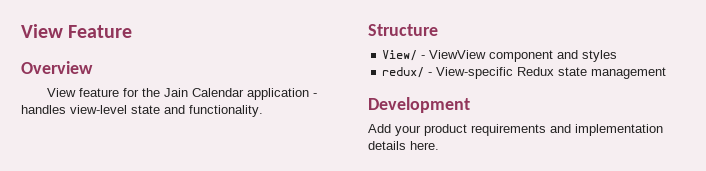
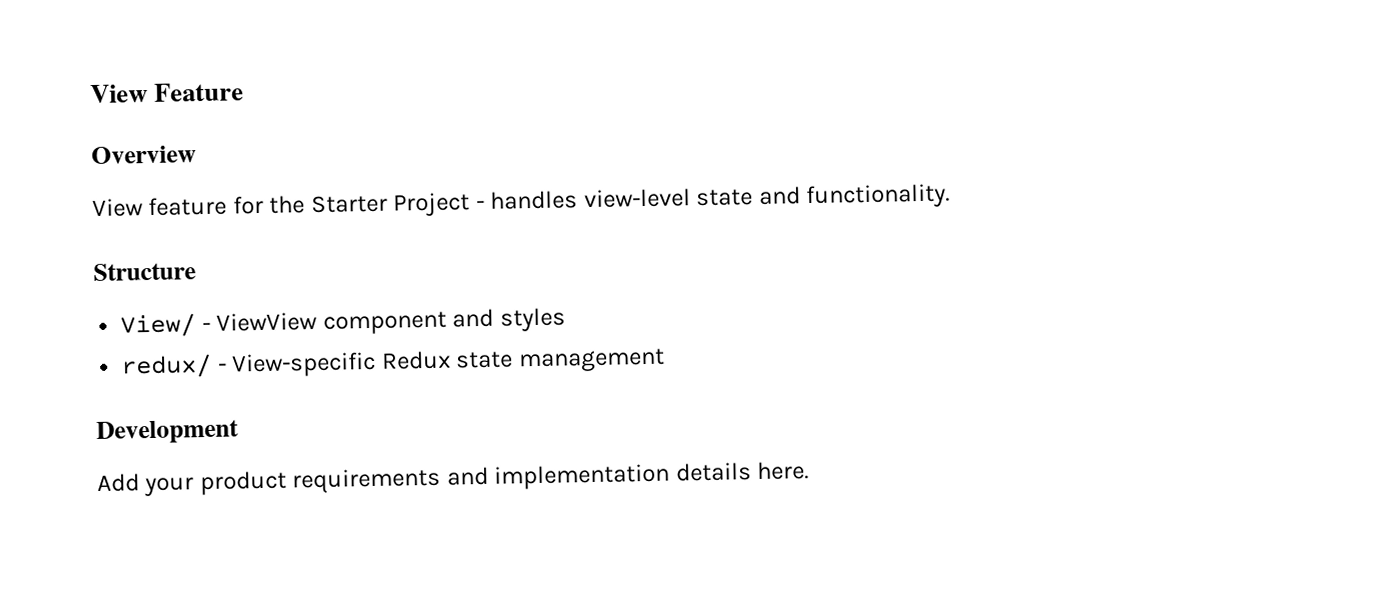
- View feature for the Jain Calendar application - handles view-level state and functionality.
+ View feature for the Starter Project - handles view-level state and functionality.

